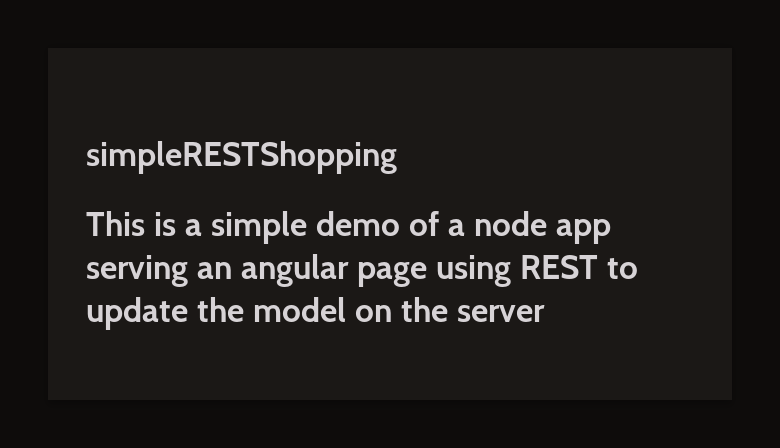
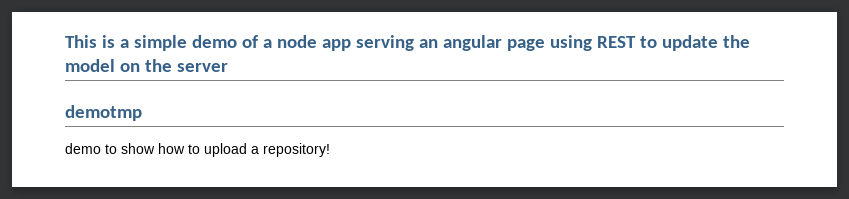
- simpleRESTShopping
+ demotmp
+ demo to show how to upload a repository!

